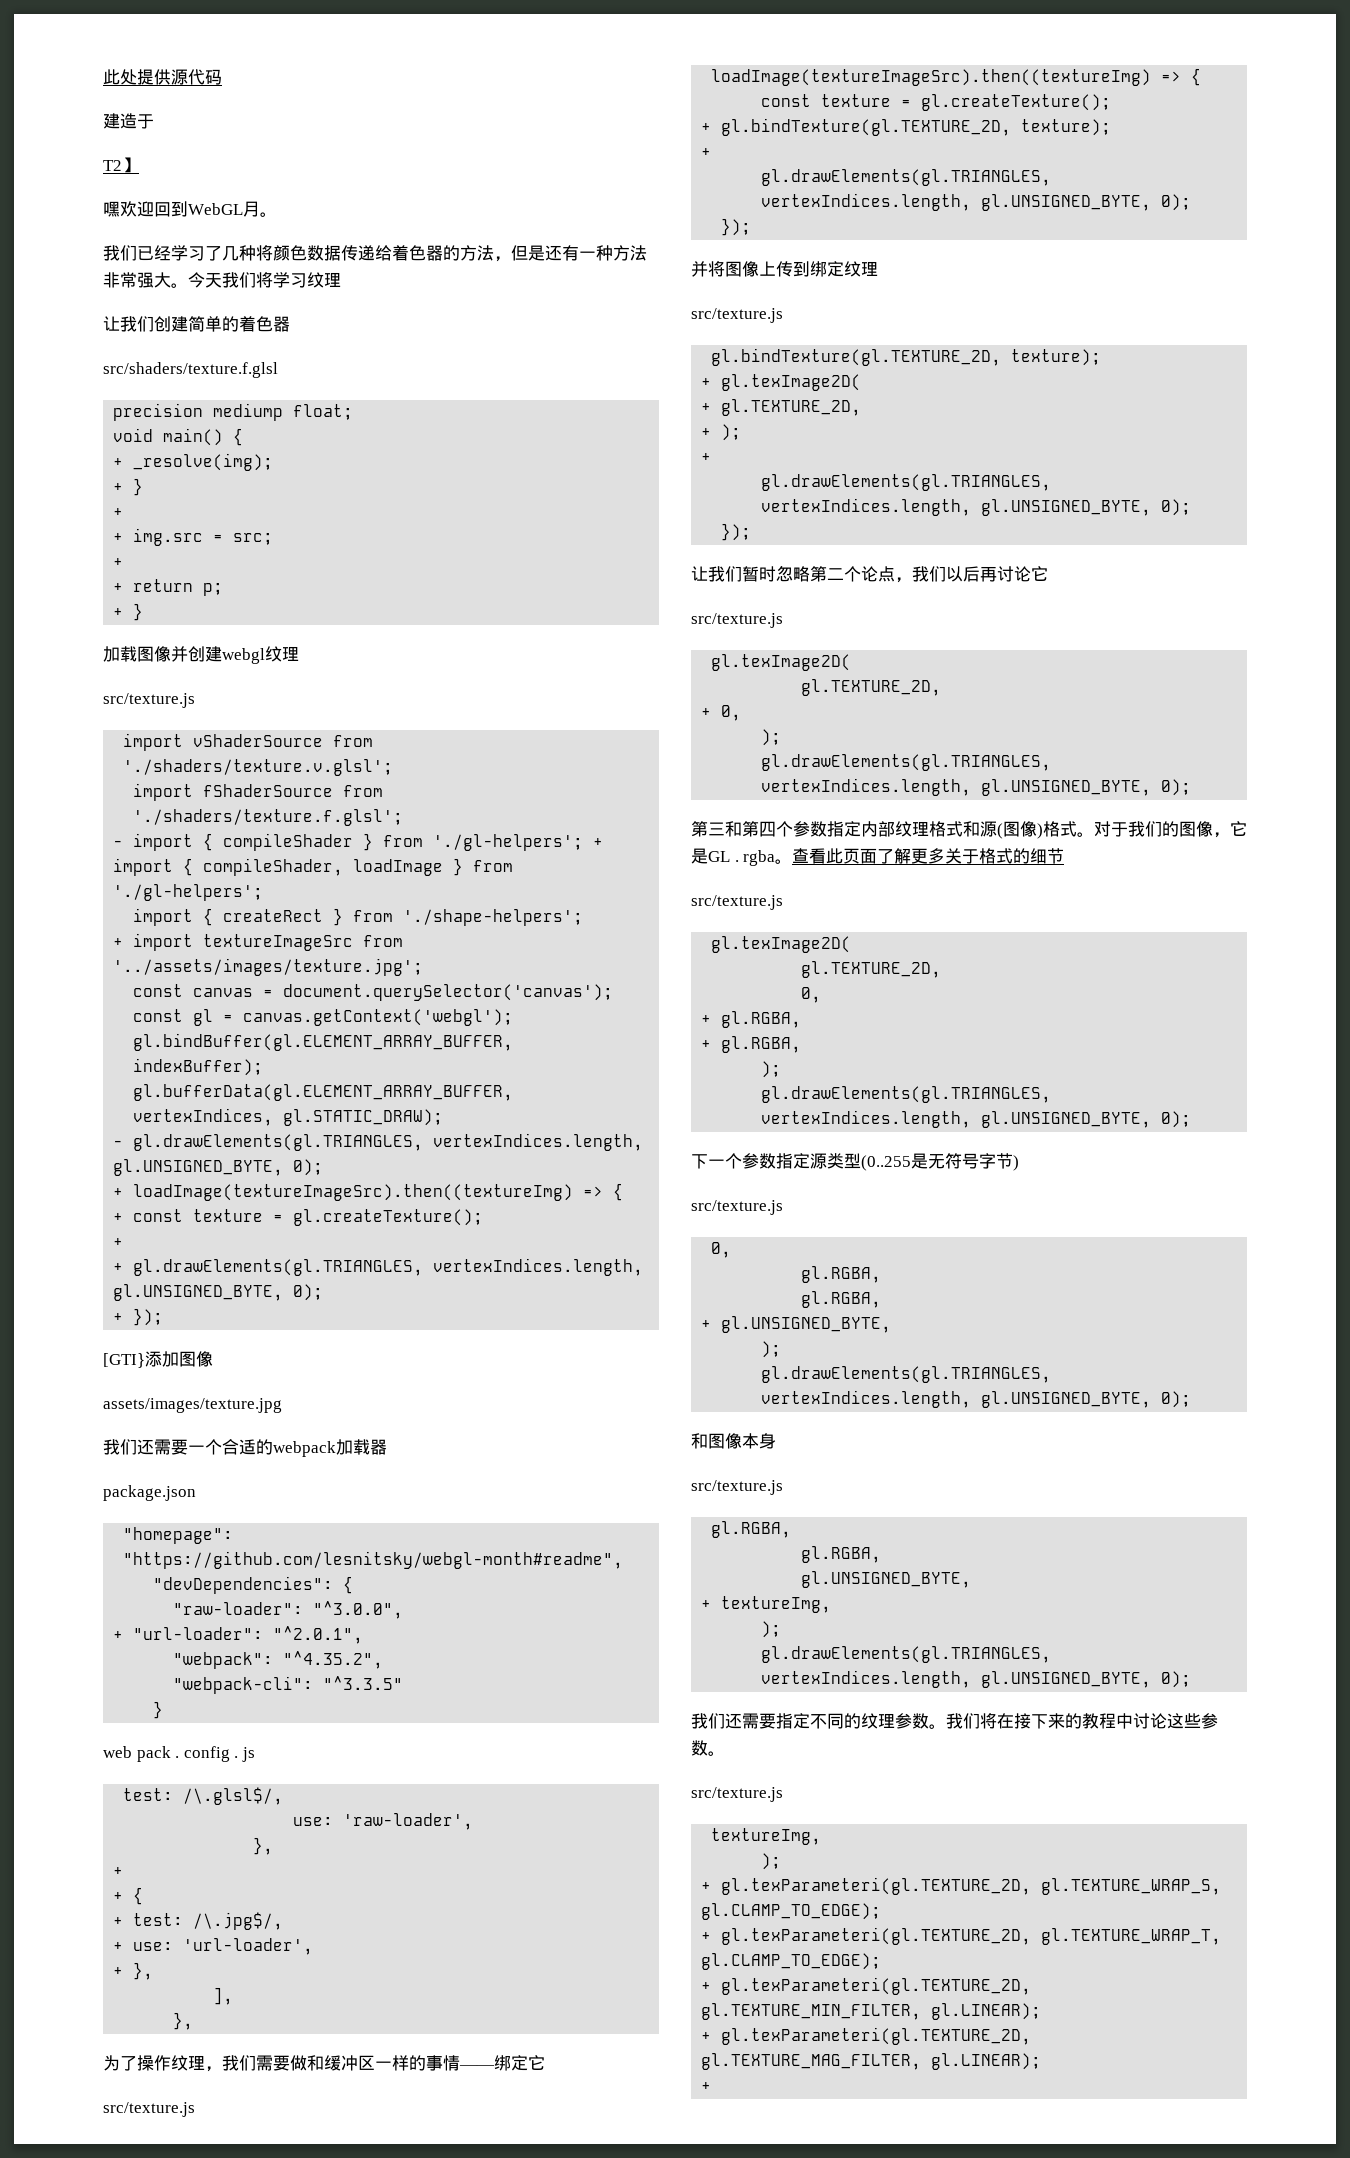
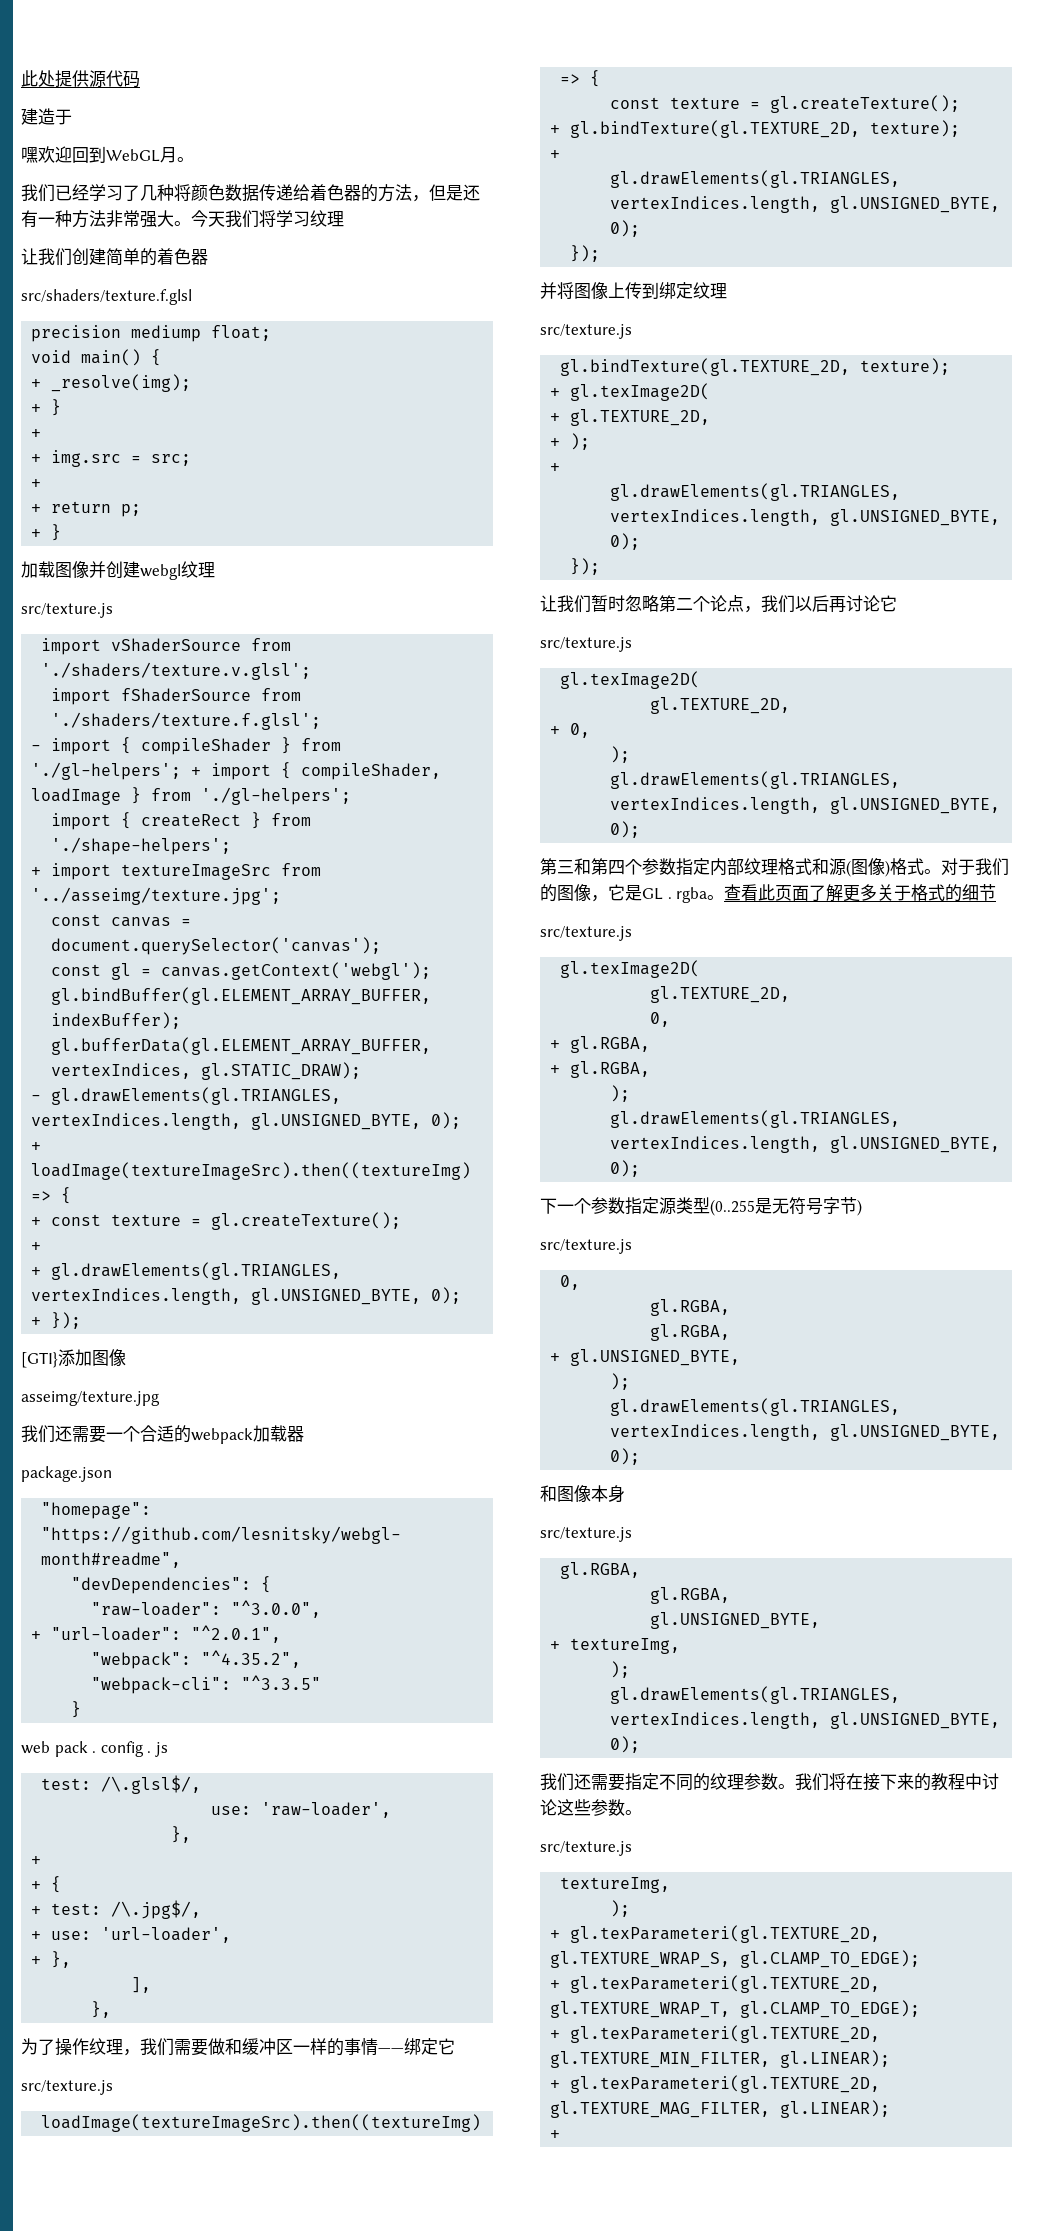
- T2】
- + import textureImageSrc from '../assets/images/texture.jpg';
+ + import textureImageSrc from '../asseimg/texture.jpg';
- assets/images/texture.jpg
+ asseimg/texture.jpg

